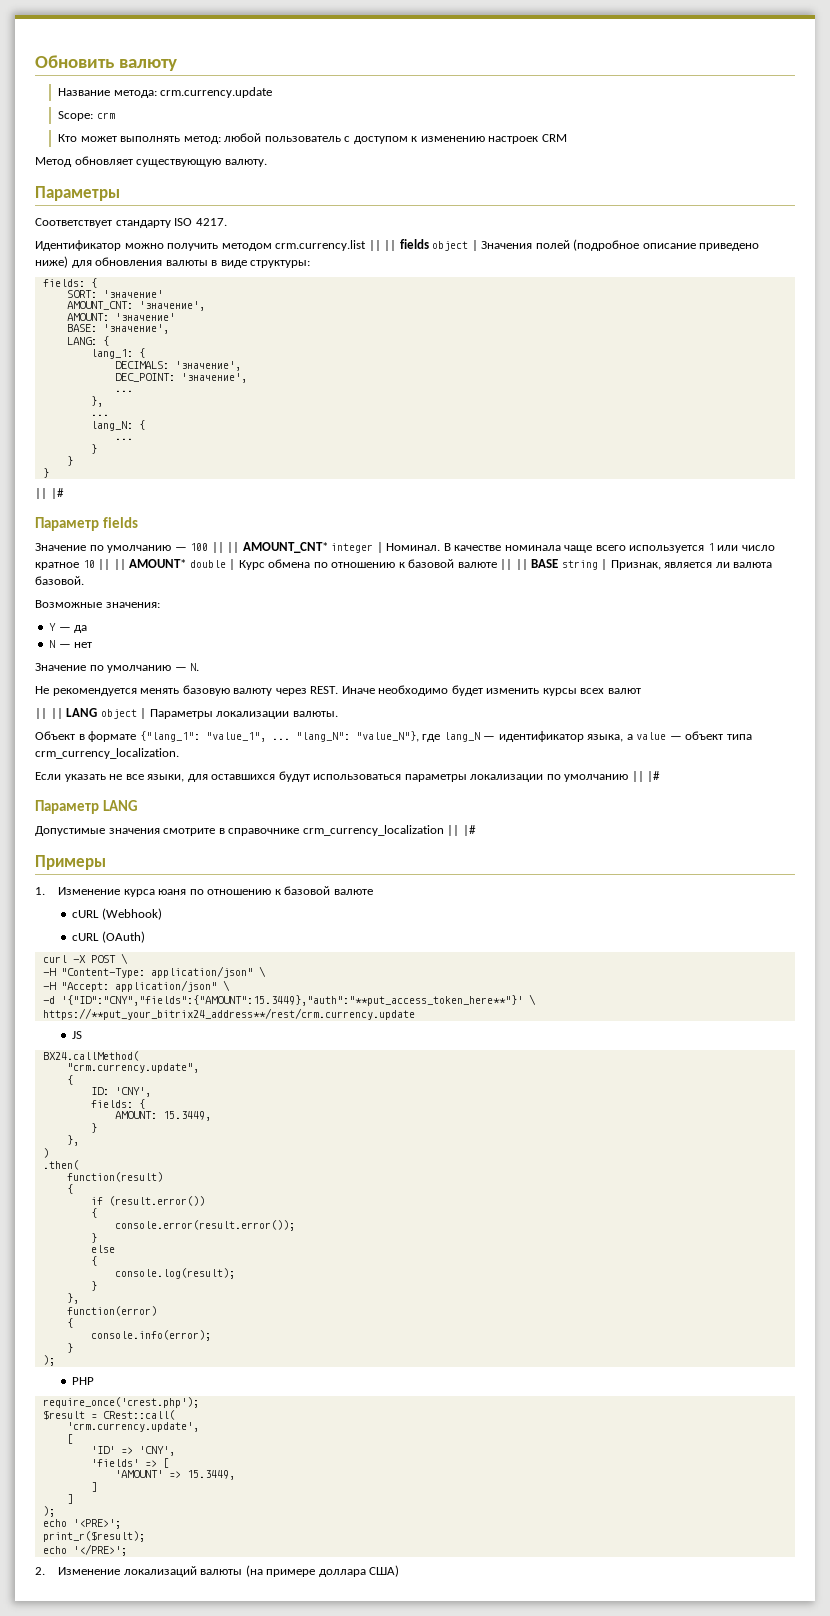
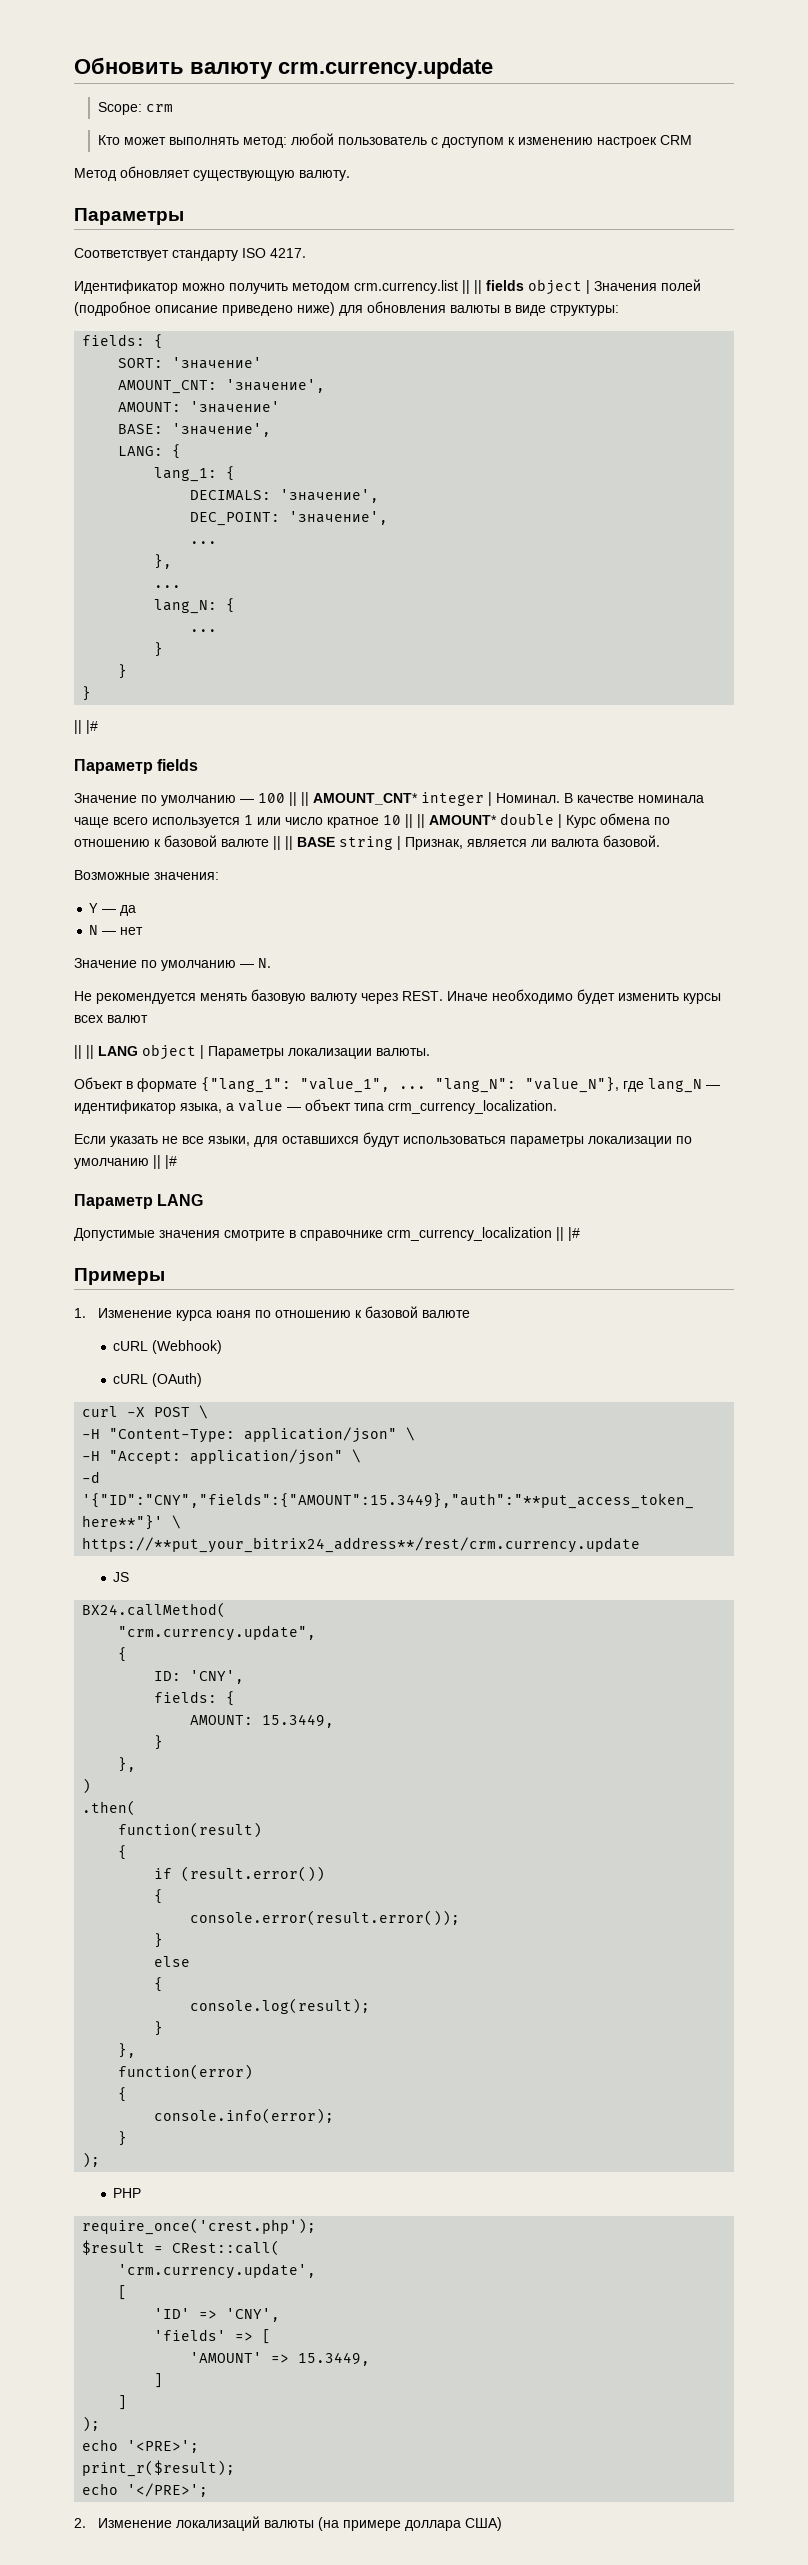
- Обновить валюту
- Название метода: crm.currency.update
+ Обновить валюту crm.currency.update

